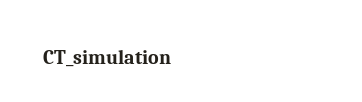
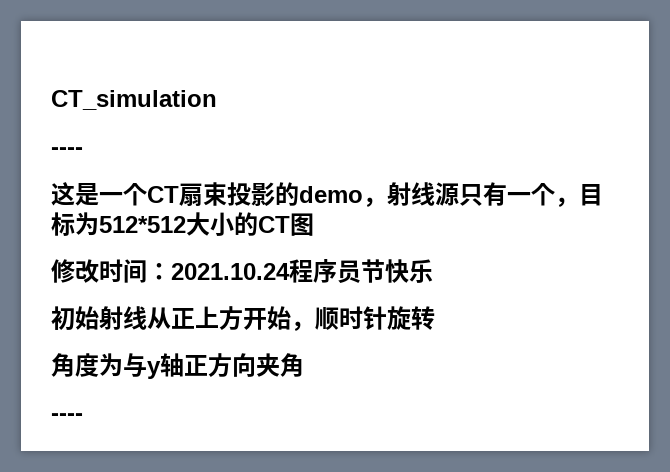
  CT_simulation
+ ----
+ 这是一个CT扇束投影的demo，射线源只有一个，目标为512*512大小的CT图
+ 修改时间：2021.10.24程序员节快乐
+ 初始射线从正上方开始，顺时针旋转
+ 角度为与y轴正方向夹角
+ ----

